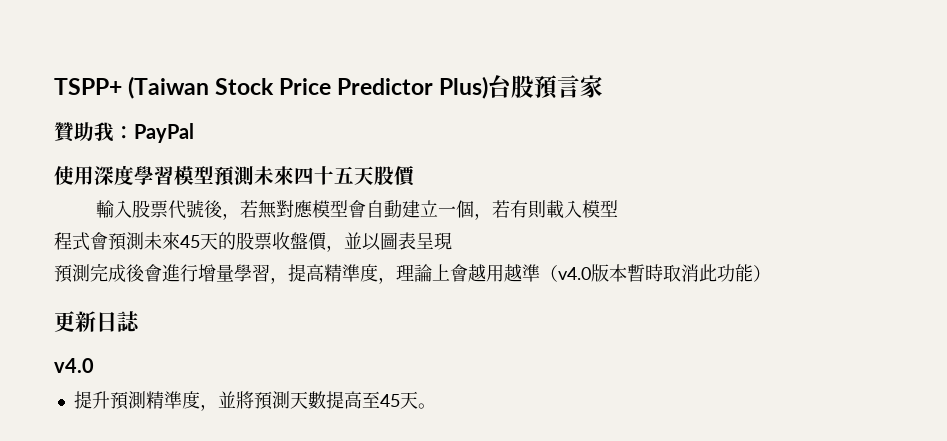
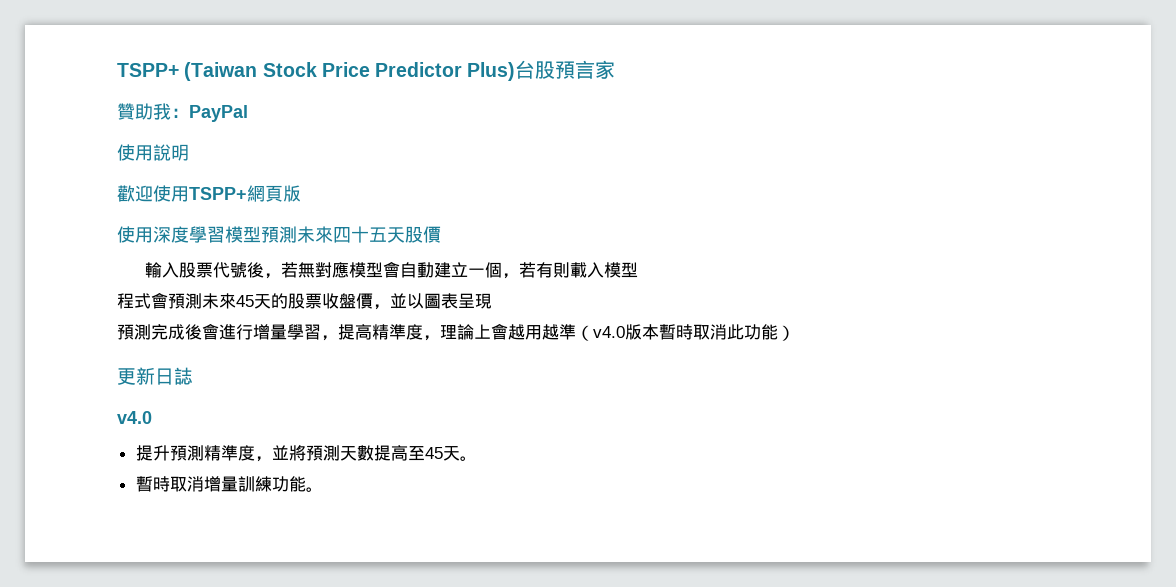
+ 使用說明
+ 歡迎使用TSPP+網頁版
+ 暫時取消增量訓練功能。

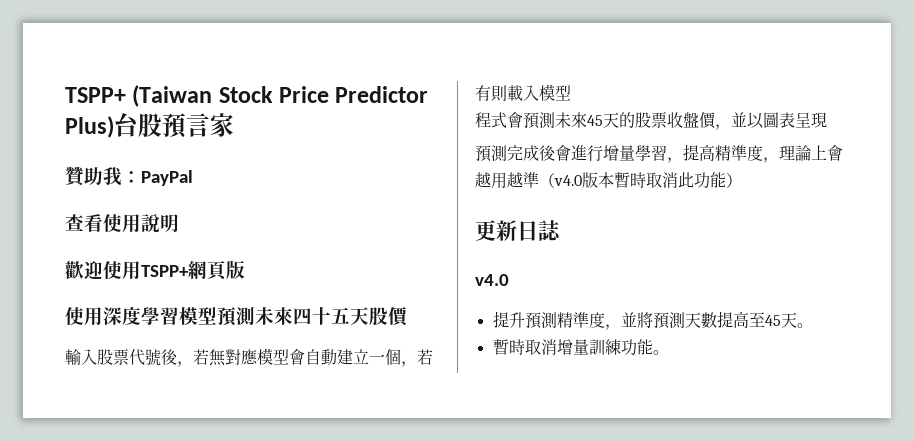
- 使用說明
+ 查看使用說明

